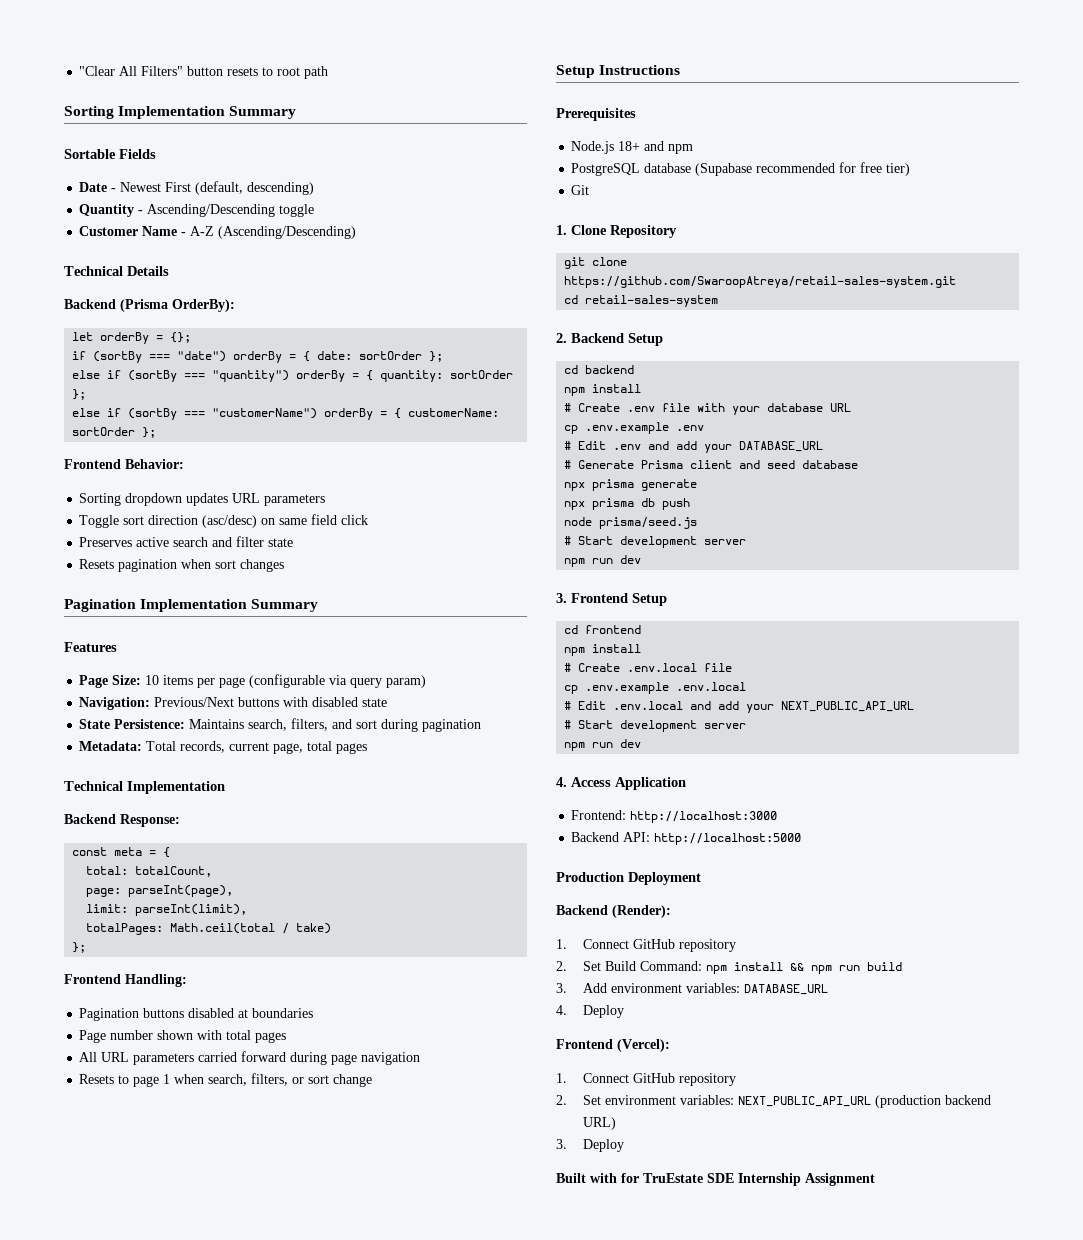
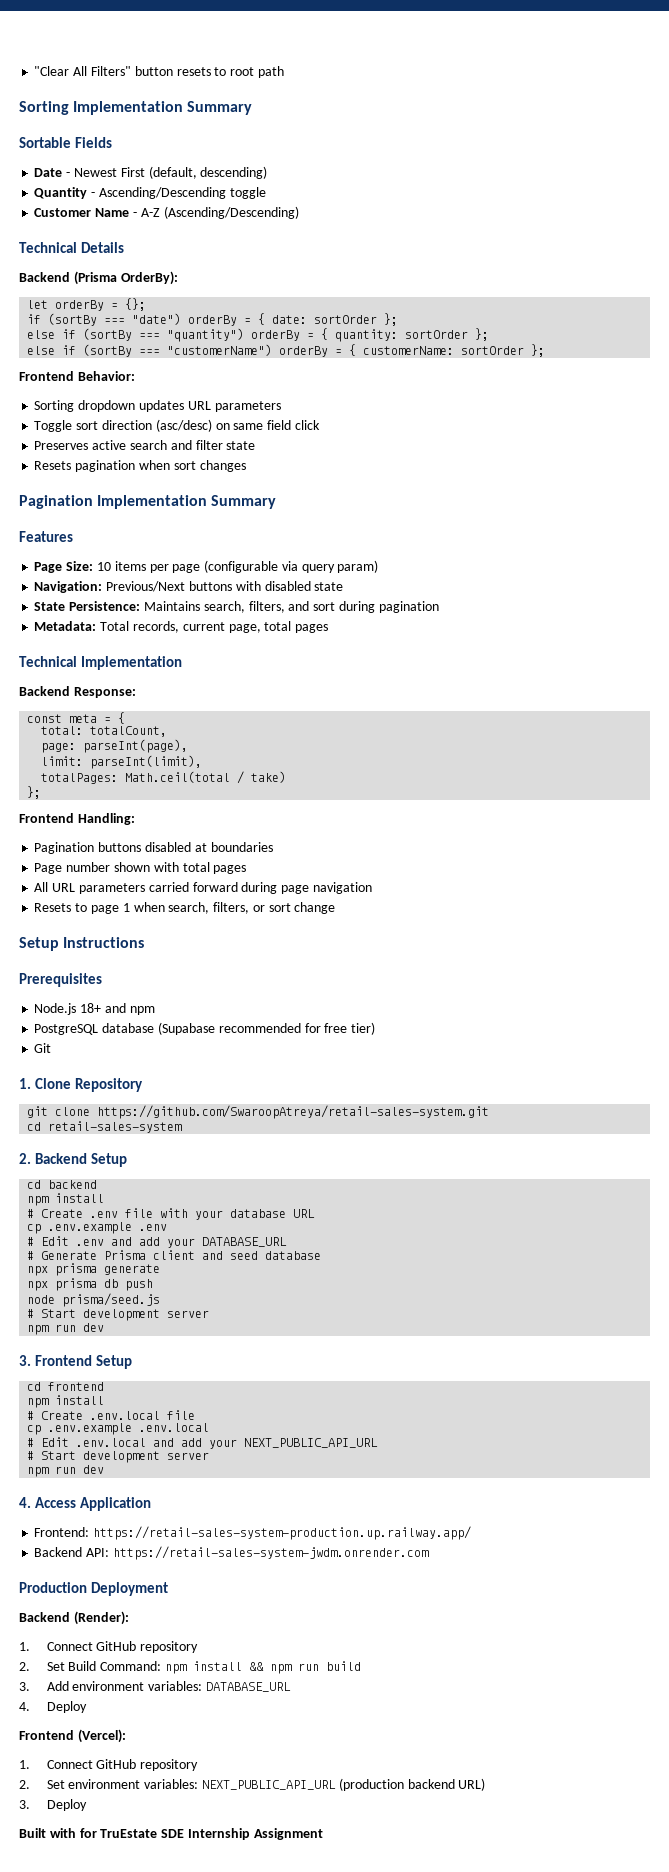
- Frontend: http://localhost:3000
+ Frontend: https://retail-sales-system-production.up.railway.app/
- Backend API: http://localhost:5000
+ Backend API: https://retail-sales-system-jwdm.onrender.com

